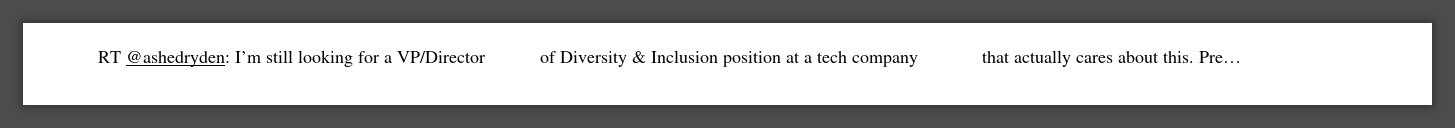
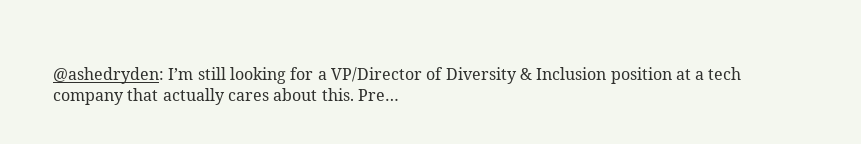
- RT @ashedryden: I’m still looking for a VP/Director of Diversity & Inclusion position at a tech company that actually cares about this.
+ @ashedryden: I’m still looking for a VP/Director of Diversity & Inclusion position at a tech company that actually cares about this.

